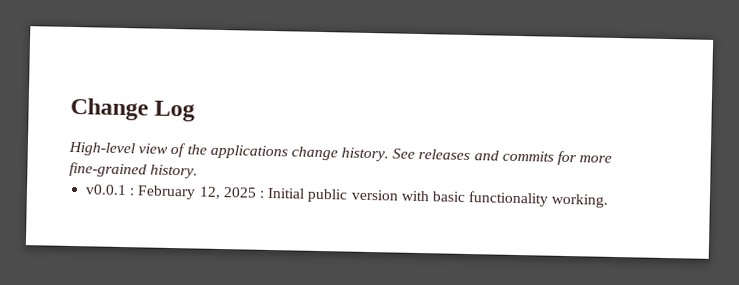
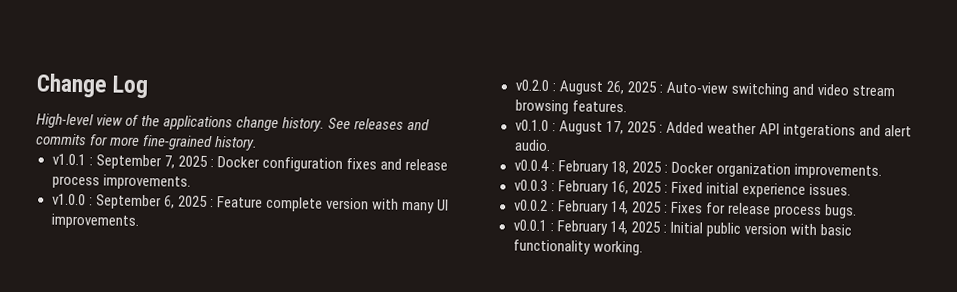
+ v1.0.1 : September 7, 2025 : Docker configuration fixes and release process improvements.
+ v1.0.0 : September 6, 2025 : Feature complete version with many UI improvements.
+ v0.2.0 : August 26, 2025 : Auto-view switching and video stream browsing features.
+ v0.1.0 : August 17, 2025 : Added weather API intgerations and alert audio.
+ v0.0.4 : February 18, 2025 : Docker organization improvements.
+ v0.0.3 : February 16, 2025 : Fixed initial experience issues.
+ v0.0.2 : February 14, 2025 : Fixes for release process bugs.
- v0.0.1 : February 12, 2025 : Initial public version with basic functionality working.
+ v0.0.1 : February 14, 2025 : Initial public version with basic functionality working.

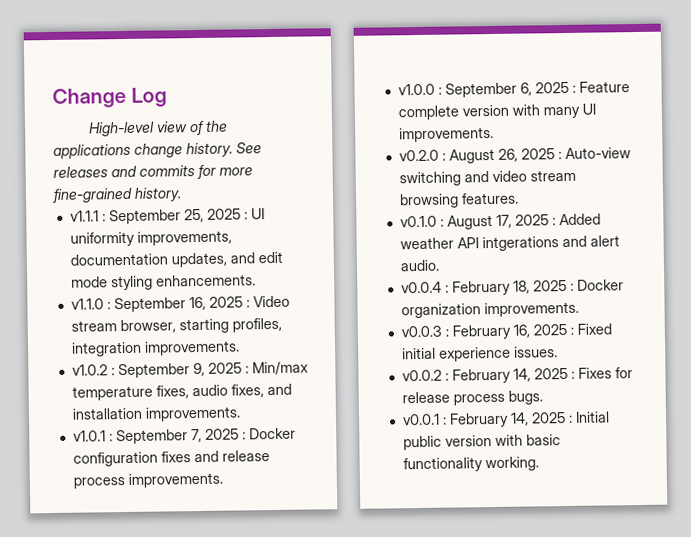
+ v1.1.1 : September 25, 2025 : UI uniformity improvements, documentation updates, and edit mode styling enhancements.
+ v1.1.0 : September 16, 2025 : Video stream browser, starting profiles, integration improvements.
+ v1.0.2 : September 9, 2025 : Min/max temperature fixes, audio fixes, and installation improvements.

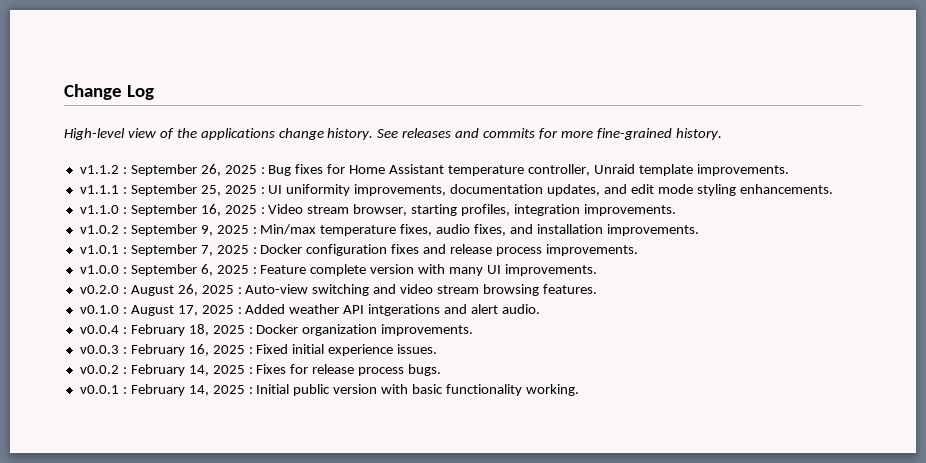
+ v1.1.2 : September 26, 2025 : Bug fixes for Home Assistant temperature controller, Unraid template improvements.

